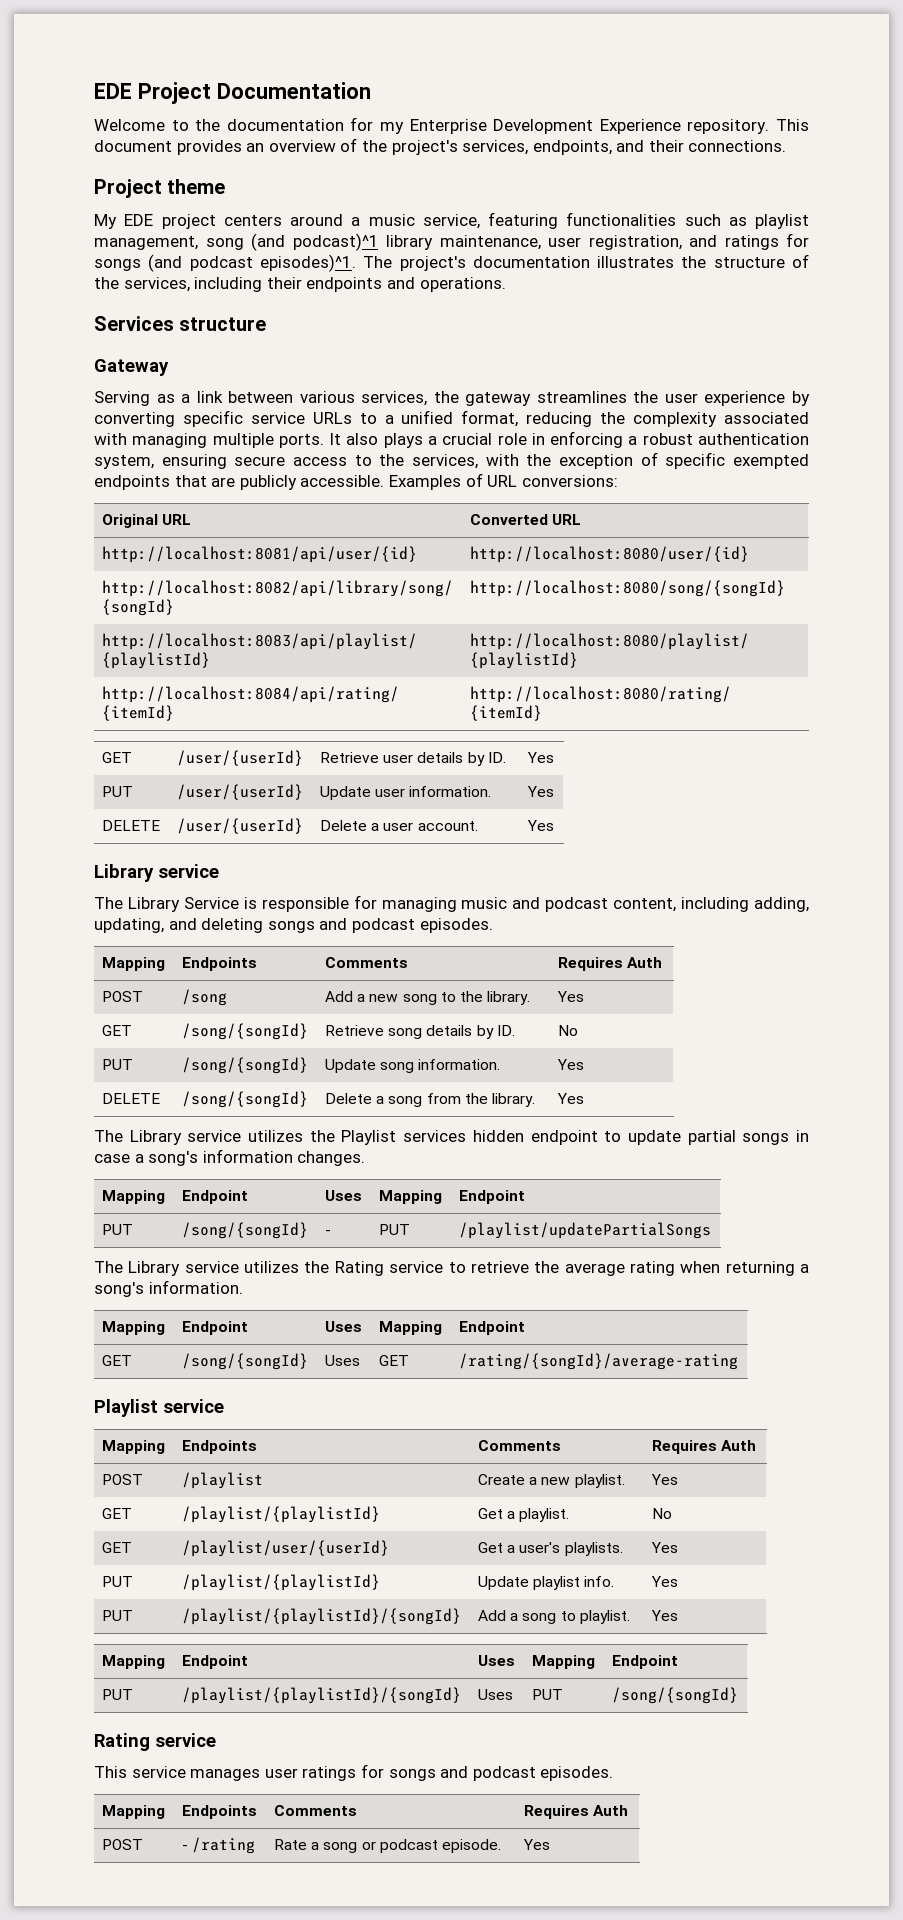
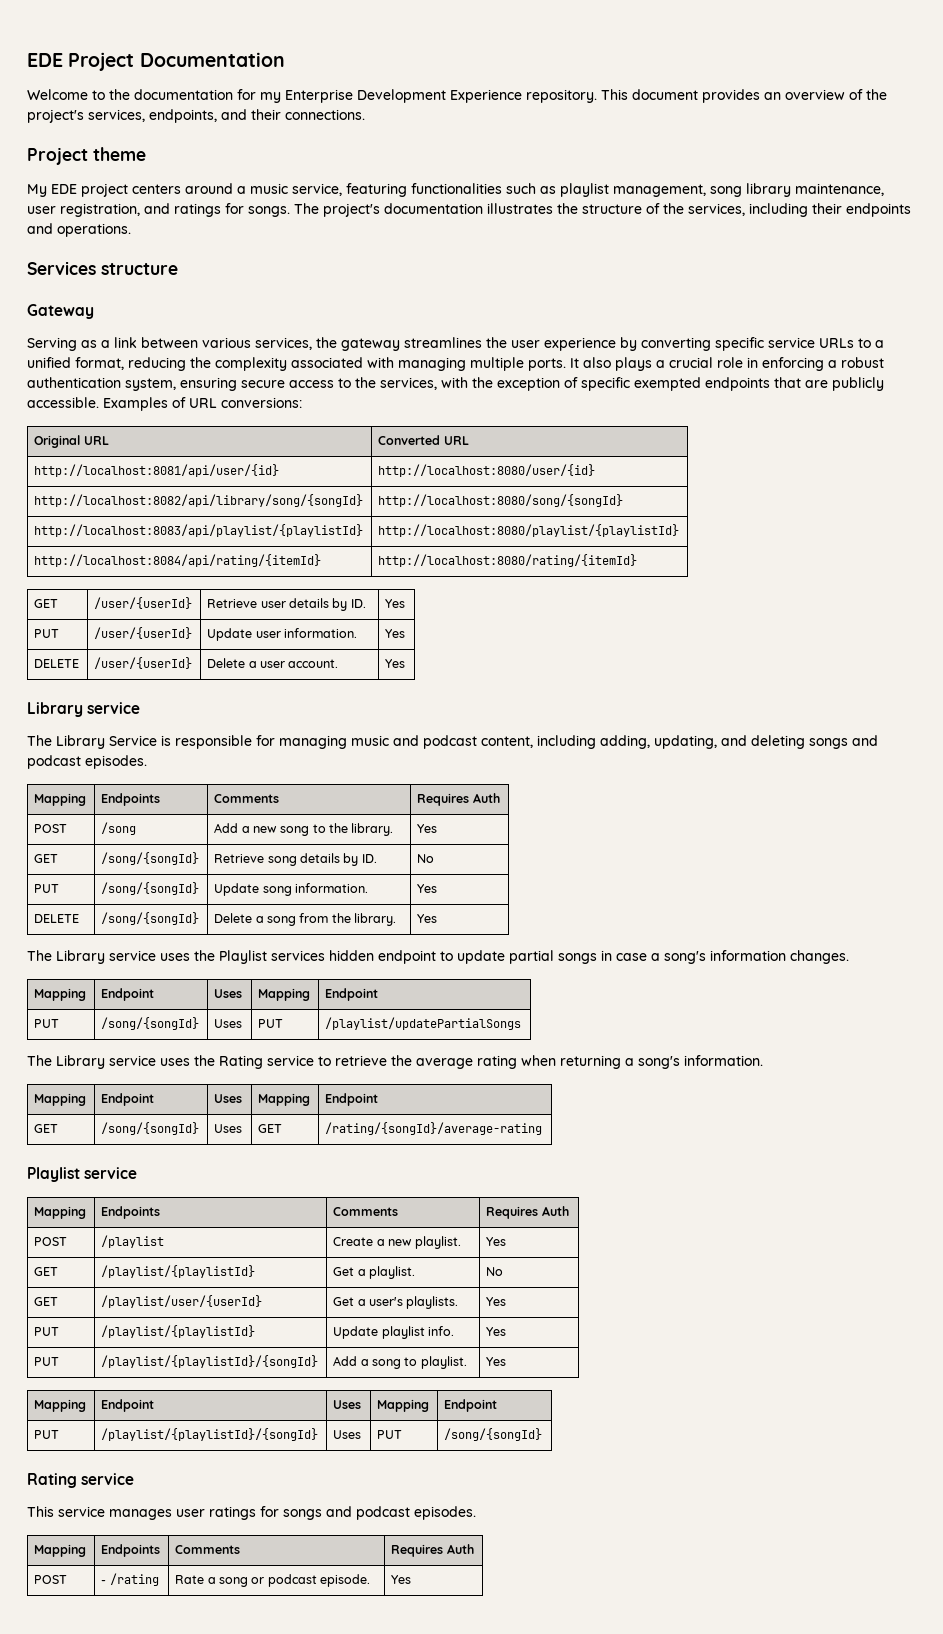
- My EDE project centers around a music service, featuring functionalities such as playlist management, song (and podcast)^1 library maintenance, user registration, and ratings for songs (and podcast episodes)^1.
+ My EDE project centers around a music service, featuring functionalities such as playlist management, song library maintenance, user registration, and ratings for songs.
- The Library service utilizes the Playlist services hidden endpoint to update partial songs in case a song's information changes.
+ The Library service uses the Playlist services hidden endpoint to update partial songs in case a song's information changes.
- PUT | /song/{songId} | - | PUT | /playlist/updatePartialSongs
+ PUT | /song/{songId} | Uses | PUT | /playlist/updatePartialSongs
- The Library service utilizes the Rating service to retrieve the average rating when returning a song's information.
+ The Library service uses the Rating service to retrieve the average rating when returning a song's information.

